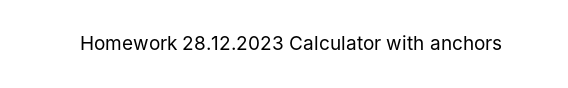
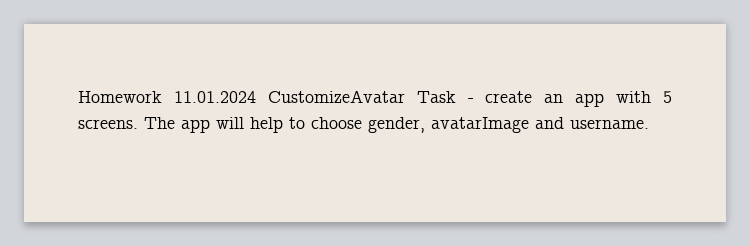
- Homework 28.12.2023 Calculator with anchors
+ Homework 11.01.2024 CustomizeAvatar Task - create an app with 5 screens. The app will help to choose gender, avatarImage and username.

